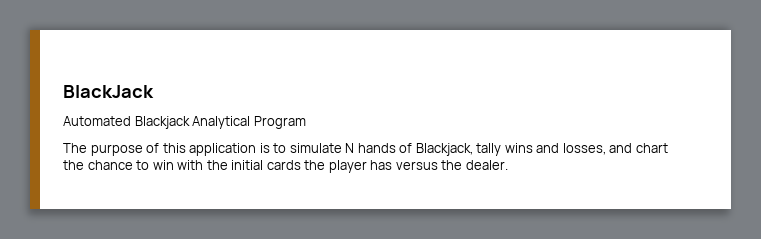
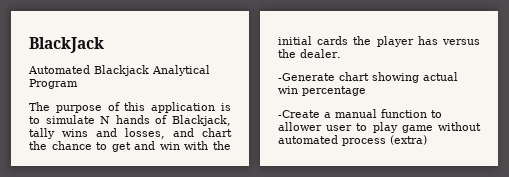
- The purpose of this application is to simulate N hands of Blackjack, tally wins and losses, and chart the chance to win with the initial cards the player has versus the dealer.
+ The purpose of this application is to simulate N hands of Blackjack, tally wins and losses, and chart the chance to get and win with the initial cards the player has versus the dealer.
+ -Generate chart showing actual win percentage
+ -Create a manual function to allower user to play game without automated process (extra)

